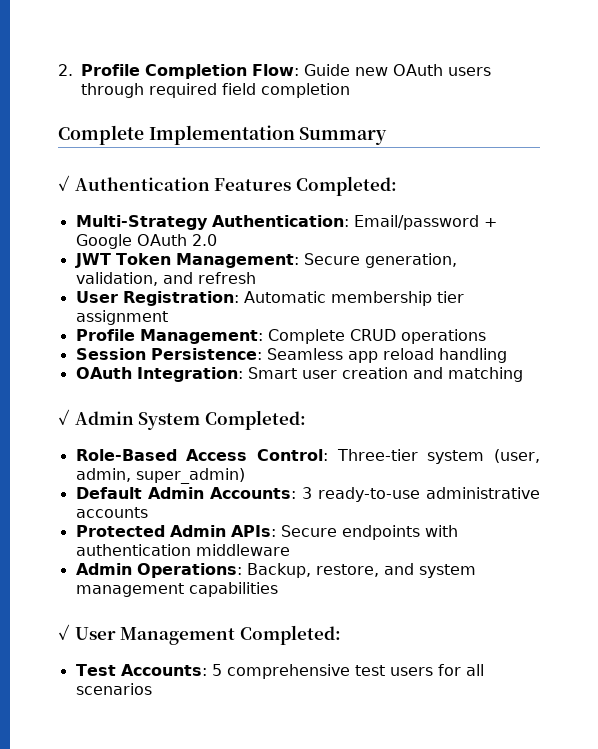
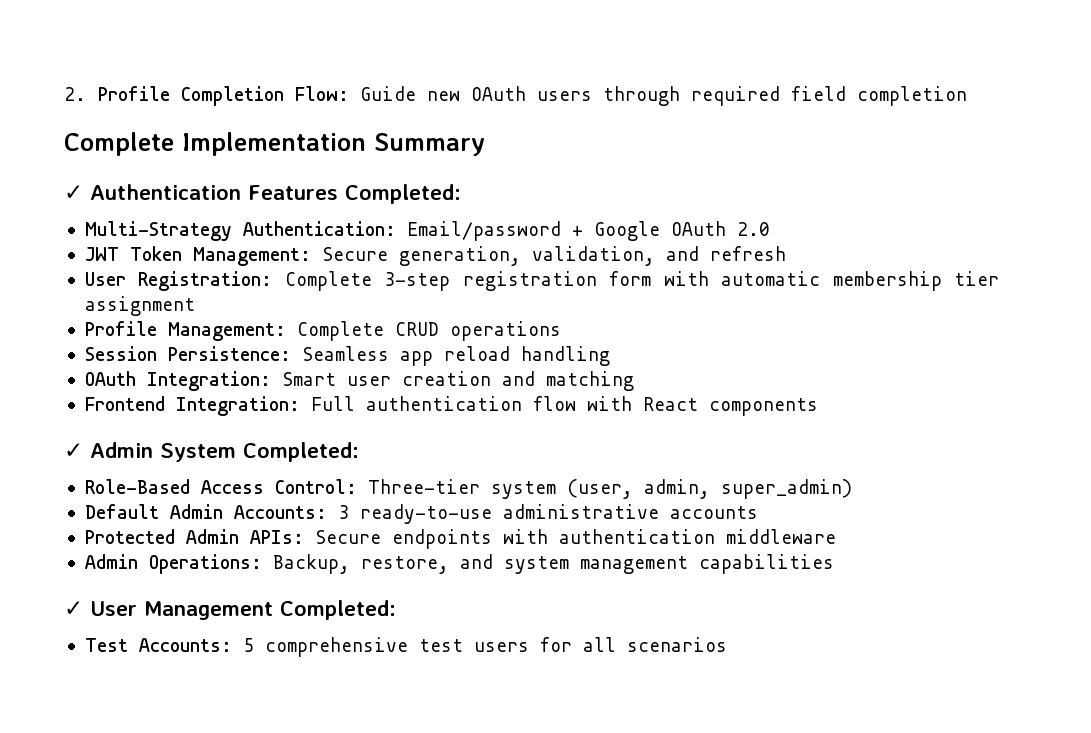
- User Registration: Automatic membership tier assignment
+ User Registration: Complete 3-step registration form with automatic membership tier assignment
+ Frontend Integration: Full authentication flow with React components

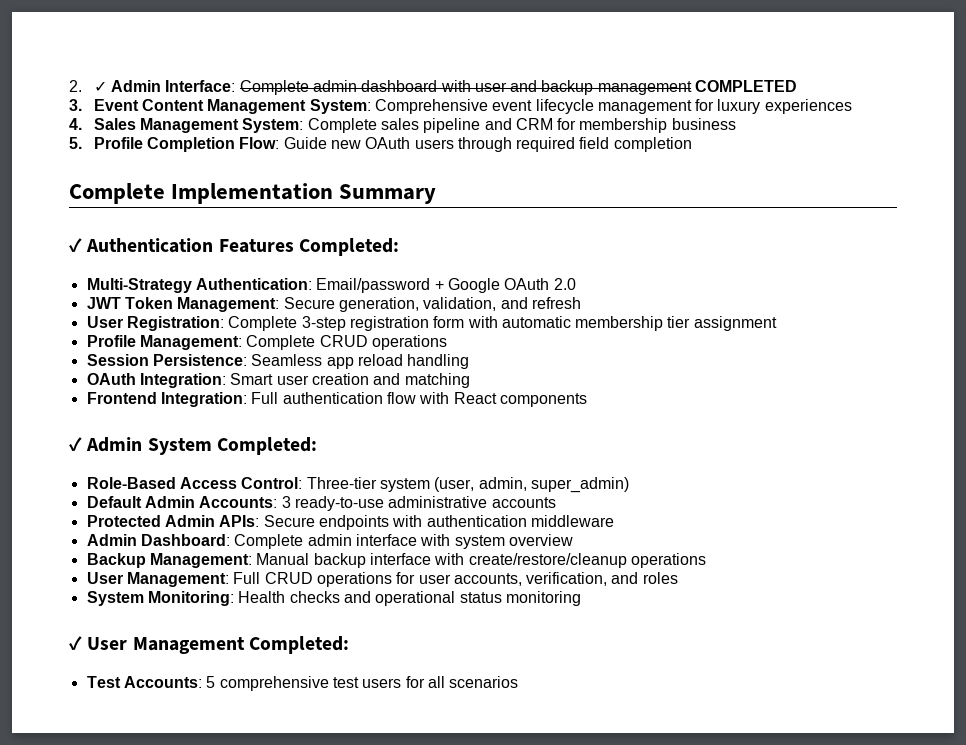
- 2. Profile Completion Flow: Guide new OAuth users through required field completion
+ 2. ✓ Admin Interface: Complete admin dashboard with user and backup management COMPLETED
+ 3. Event Content Management System: Comprehensive event lifecycle management for luxury experiences
+ 4. Sales Management System: Complete sales pipeline and CRM for membership business
+ 5. Profile Completion Flow: Guide new OAuth users through required field completion
- Admin Operations: Backup, restore, and system management capabilities
+ Admin Dashboard: Complete admin interface with system overview
+ Backup Management: Manual backup interface with create/restore/cleanup operations
+ User Management: Full CRUD operations for user accounts, verification, and roles
+ System Monitoring: Health checks and operational status monitoring

